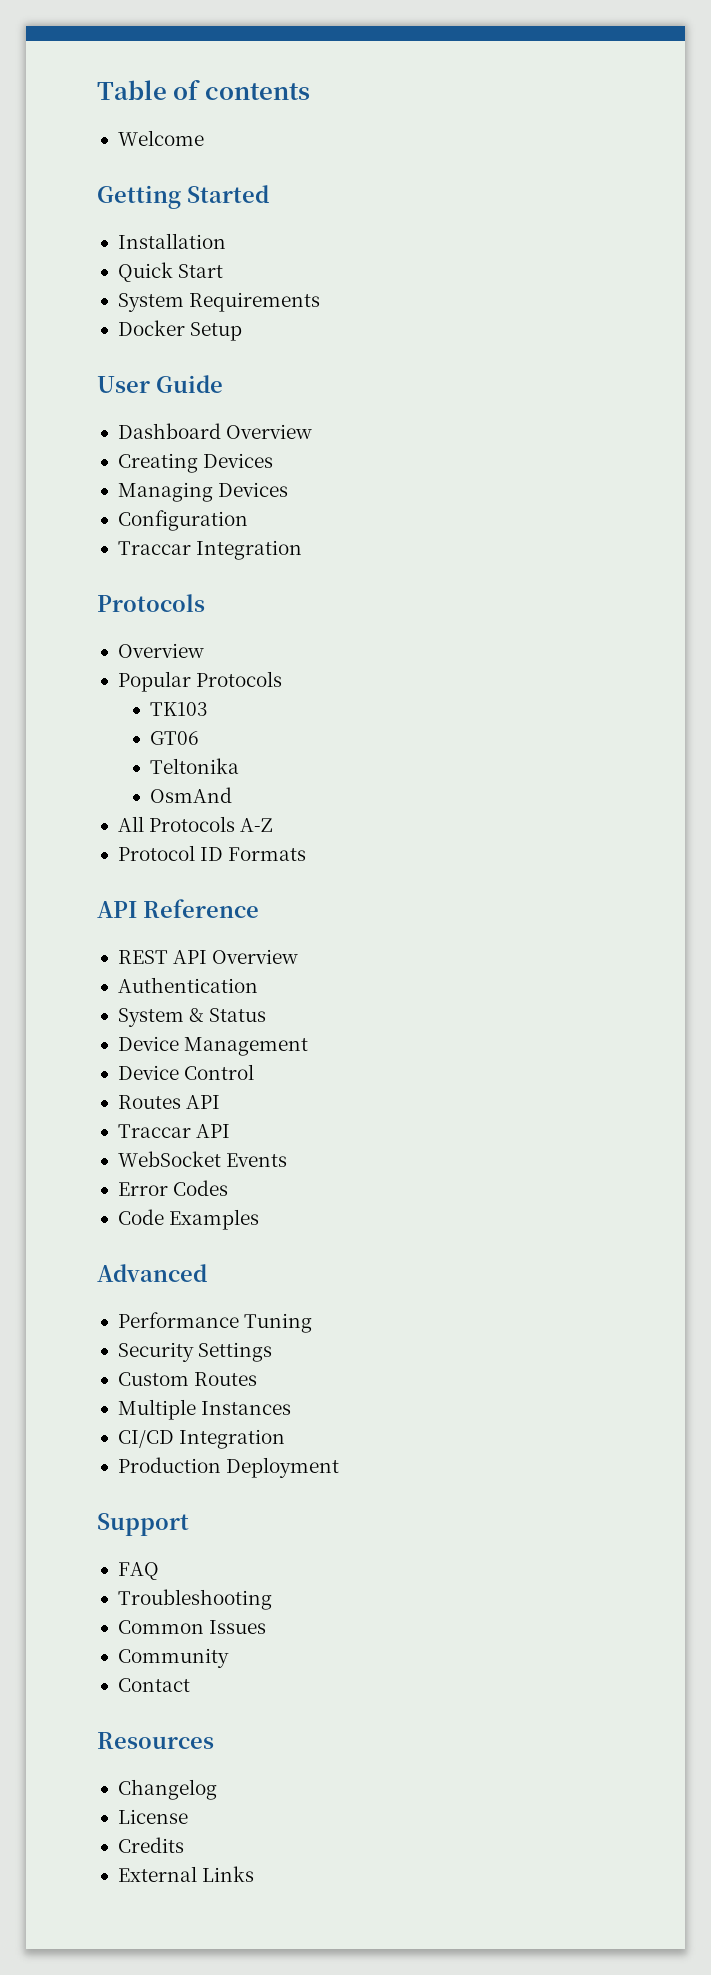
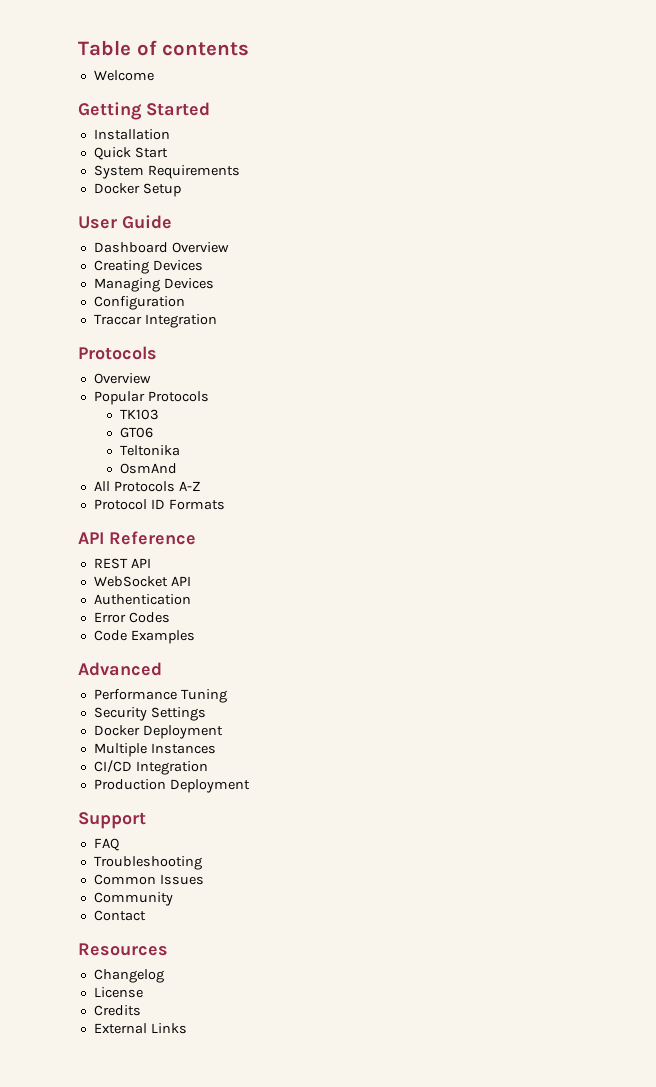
- REST API Overview
+ REST API
+ WebSocket API
- System & Status
- Device Management
- Device Control
- Routes API
- Traccar API
- WebSocket Events
- Custom Routes
+ Docker Deployment

